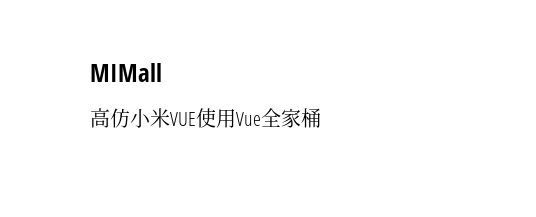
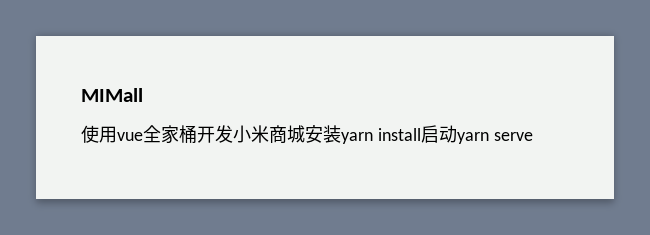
- 高仿小米VUE使用Vue全家桶
+ 使用vue全家桶开发小米商城安装yarn install启动yarn serve

